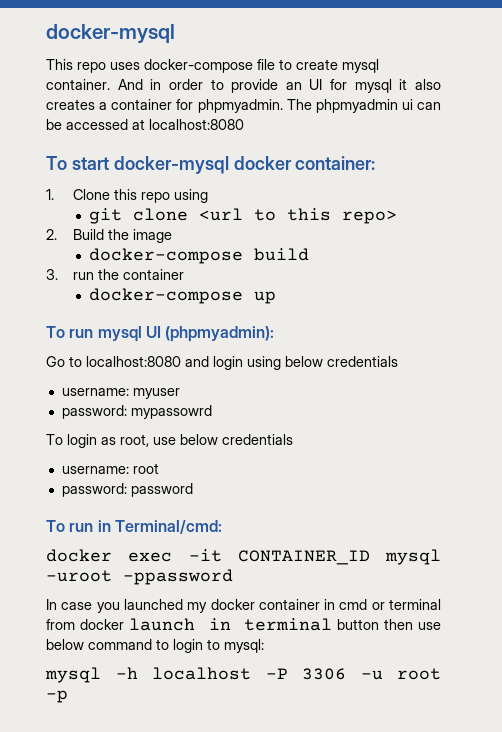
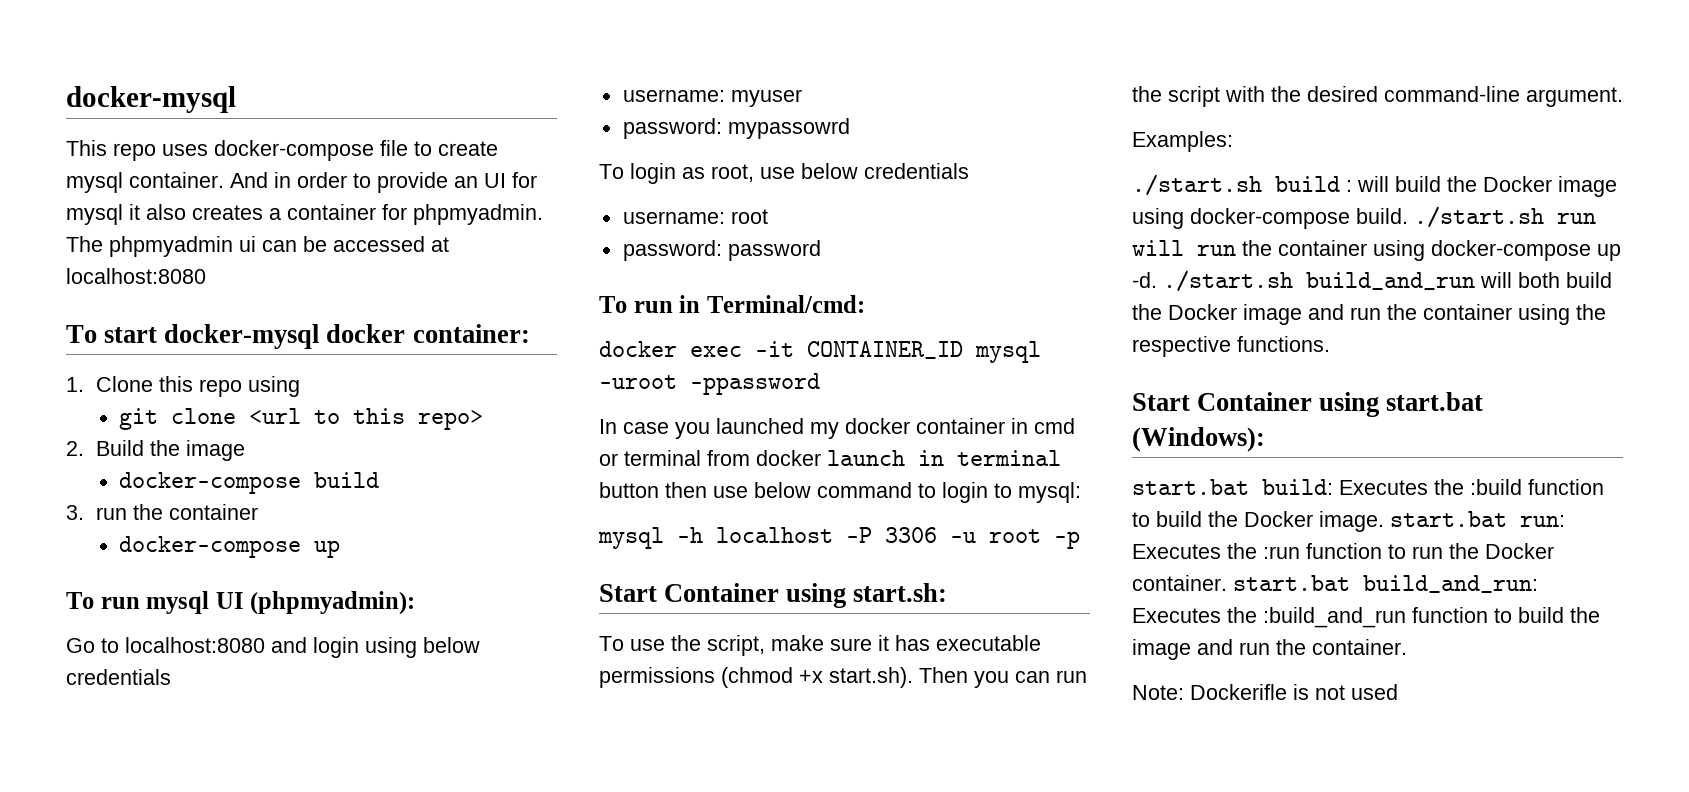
+ Start Container using start.sh:
+ To use the script, make sure it has executable permissions (chmod +x start.sh). Then you can run the script with the desired command-line argument.
+ Examples:
+ ./start.sh build : will build the Docker image using docker-compose build. ./start.sh run will run the container using docker-compose up -d. ./start.sh build_and_run will both build the Docker image and run the container using the respective functions.
+ Start Container using start.bat (Windows):
+ start.bat build: Executes the :build function to build the Docker image. start.bat run: Executes the :run function to run the Docker container. start.bat build_and_run: Executes the :build_and_run function to build the image and run the container.
+ Note: Dockerifle is not used

